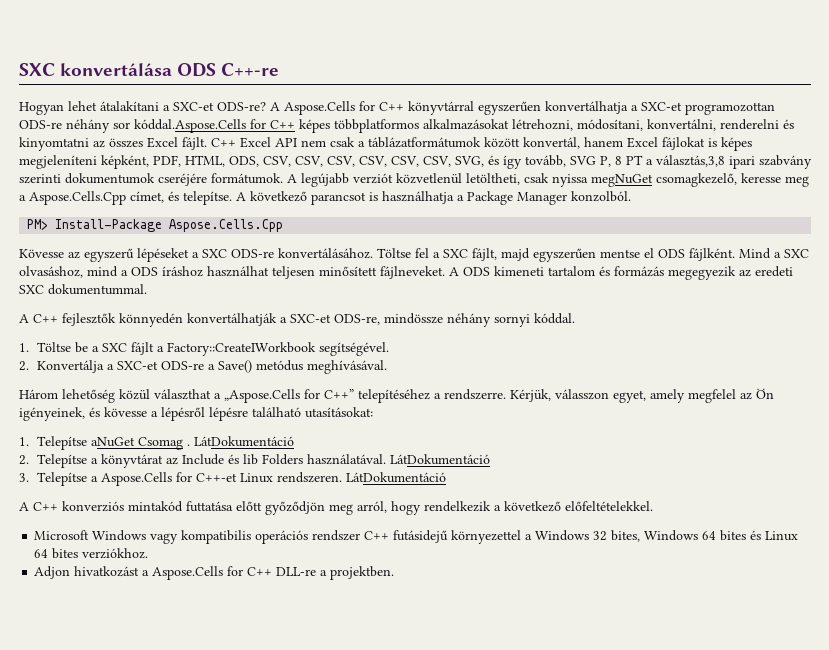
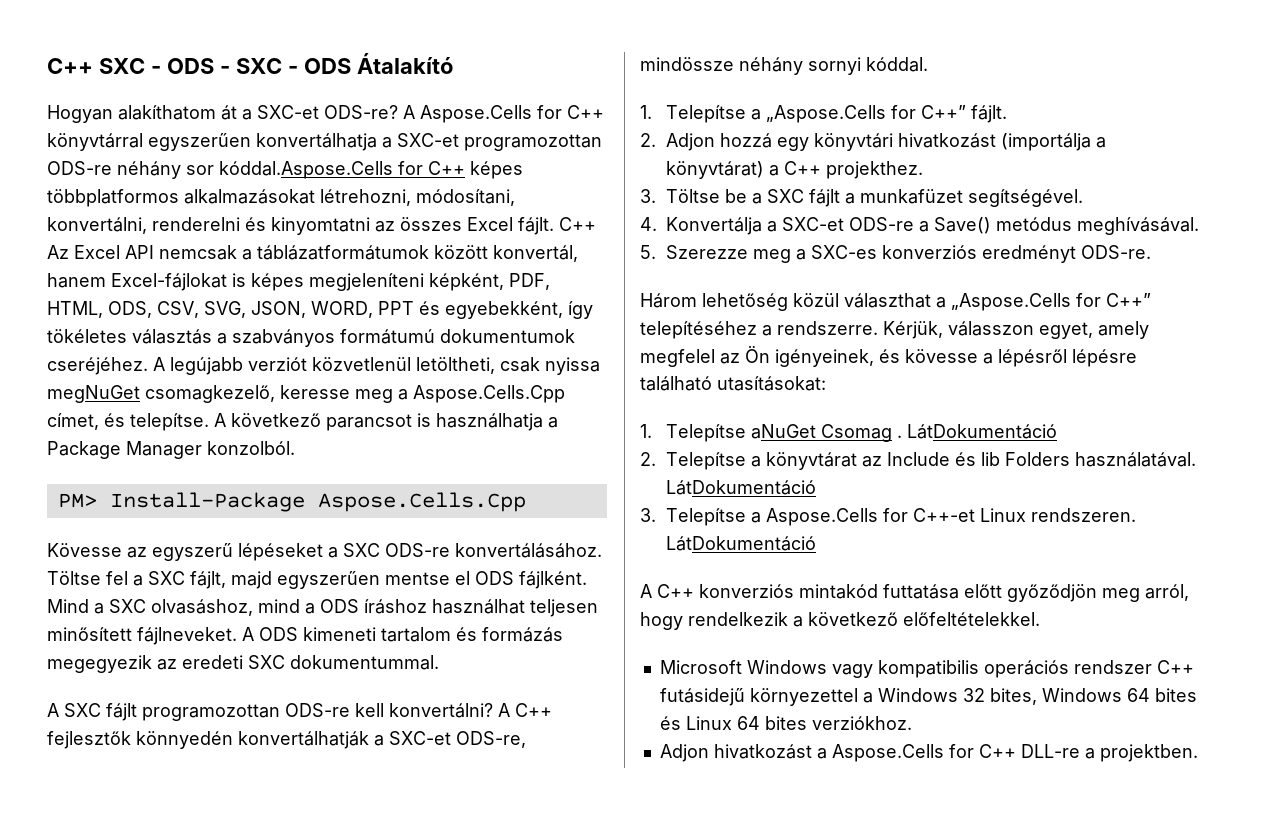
- SXC konvertálása ODS C++-re
+ C++ SXC - ODS - SXC - ODS Átalakító
- Hogyan lehet átalakítani a SXC-et ODS-re?
+ Hogyan alakíthatom át a SXC-et ODS-re?
- C++ Excel API nem csak a táblázatformátumok között konvertál, hanem Excel fájlokat is képes megjeleníteni képként, PDF, HTML, ODS, CSV, CSV, CSV, CSV, CSV, CSV, SVG, és így tovább, SVG P, 8 PT a választás,3,8 ipari szabvány szerinti dokumentumok cseréjére formátumok.
+ C++ Az Excel API nemcsak a táblázatformátumok között konvertál, hanem Excel-fájlokat is képes megjeleníteni képként, PDF, HTML, ODS, CSV, SVG, JSON, WORD, PPT és egyebekként, így tökéletes választás a szabványos formátumú dokumentumok cseréjéhez.
- A C++ fejlesztők könnyedén konvertálhatják a SXC-et ODS-re, mindössze néhány sornyi kóddal.
+ A SXC fájlt programozottan ODS-re kell konvertálni? A C++ fejlesztők könnyedén konvertálhatják a SXC-et ODS-re, mindössze néhány sornyi kóddal.
- 1. Töltse be a SXC fájlt a Factory::CreateIWorkbook segítségével.
+ 1. Telepítse a „Aspose.Cells for C++” fájlt.
+ 2. Adjon hozzá egy könyvtári hivatkozást (importálja a könyvtárat) a C++ projekthez.
+ 3. Töltse be a SXC fájlt a munkafüzet segítségével.
- 2. Konvertálja a SXC-et ODS-re a Save() metódus meghívásával.
+ 4. Konvertálja a SXC-et ODS-re a Save() metódus meghívásával.
+ 5. Szerezze meg a SXC-es konverziós eredményt ODS-re.

